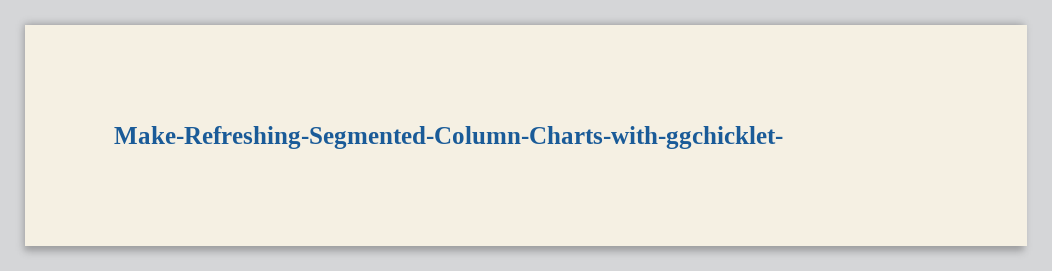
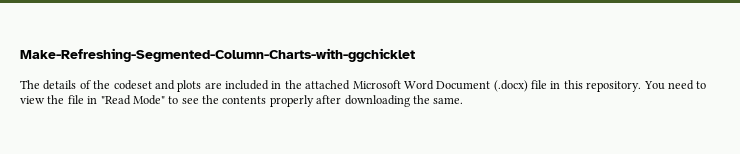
- Make-Refreshing-Segmented-Column-Charts-with-ggchicklet-
+ Make-Refreshing-Segmented-Column-Charts-with-ggchicklet
+ The details of the codeset and plots are included in the attached Microsoft Word Document (.docx) file in this repository. You need to view the file in "Read Mode" to see the contents properly after downloading the same.

